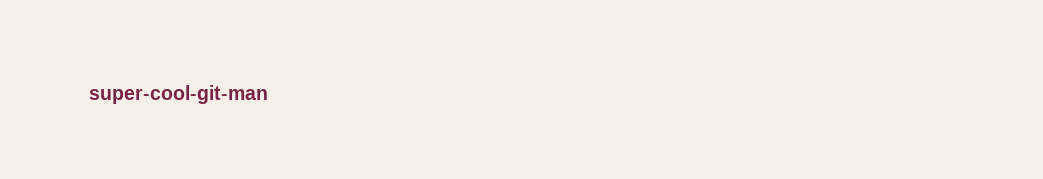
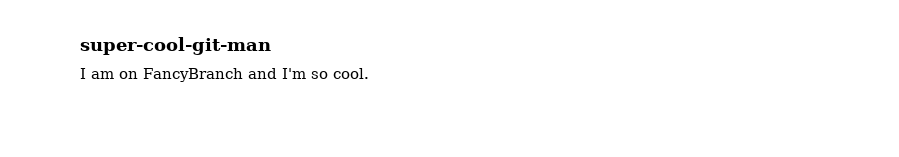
+ I am on FancyBranch and I'm so cool.

